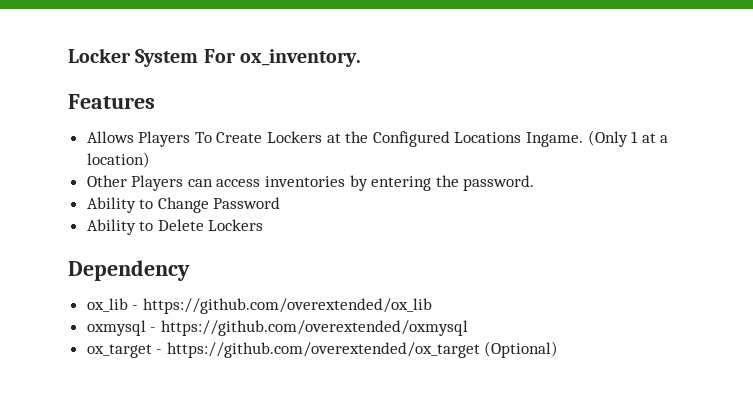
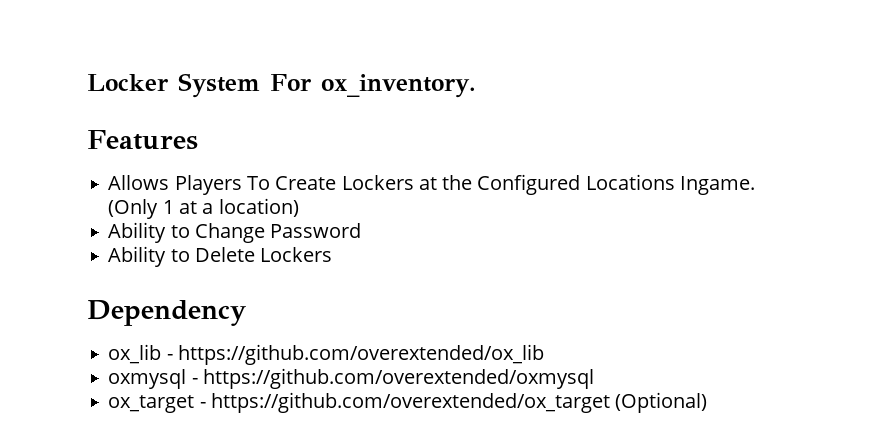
- Other Players can access inventories by entering the password.

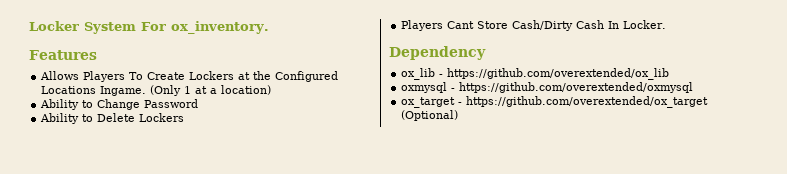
+ Players Cant Store Cash/Dirty Cash In Locker.

